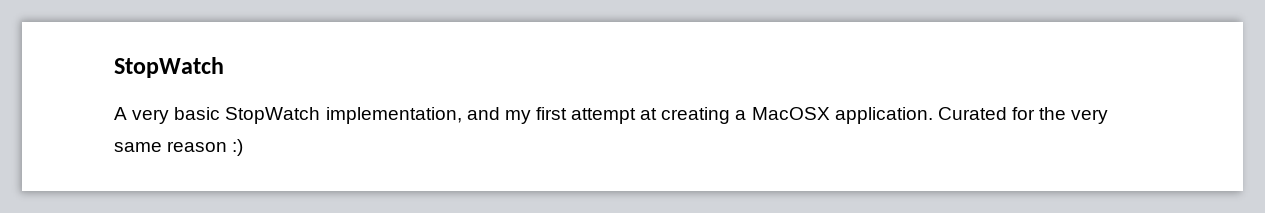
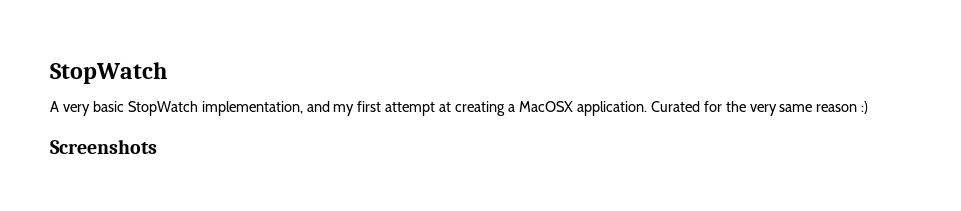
+ Screenshots

